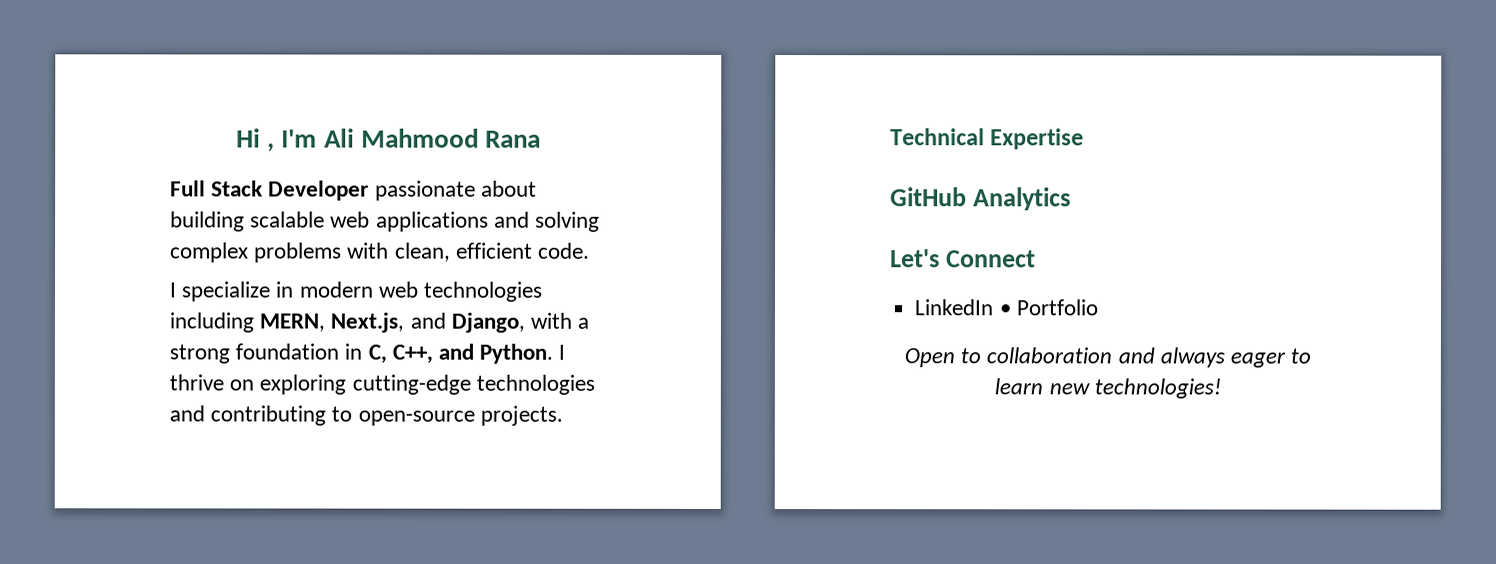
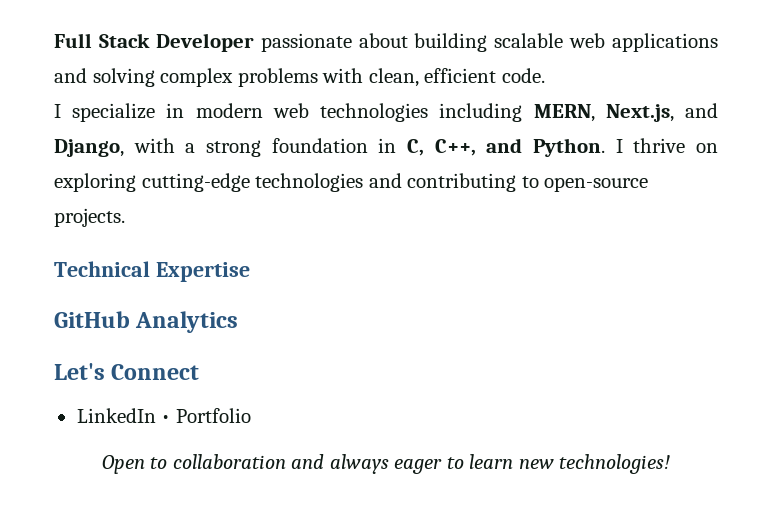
- Hi , I'm Ali Mahmood Rana

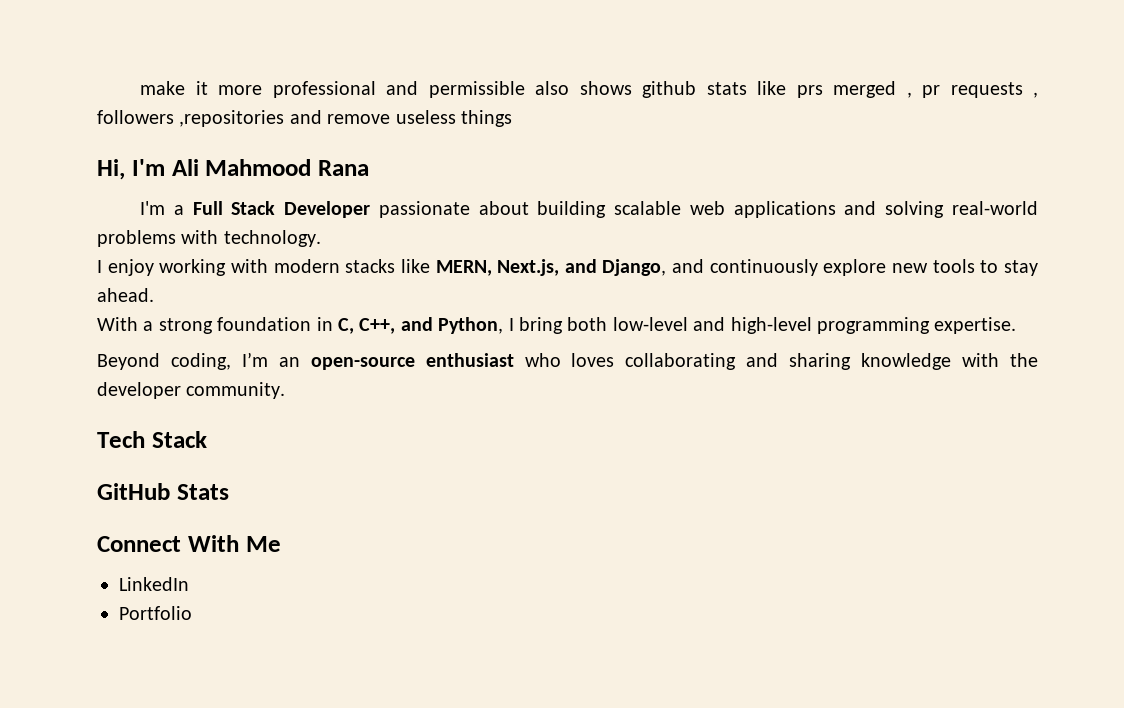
- Full Stack Developer passionate about building scalable web applications and solving complex problems with clean, efficient code.
- I specialize in modern web technologies including MERN, Next.js, and Django, with a strong foundation in C, C++, and Python. I thrive on exploring cutting-edge technologies and contributing to open-source projects.
- Technical Expertise
+ make it more professional and permissible also shows github stats like prs merged , pr requests , followers ,repositories and remove useless things
+ Hi, I'm Ali Mahmood Rana
+ I'm a Full Stack Developer passionate about building scalable web applications and solving real-world problems with technology.
+ I enjoy working with modern stacks like MERN, Next.js, and Django, and continuously explore new tools to stay ahead.
+ With a strong foundation in C, C++, and Python, I bring both low-level and high-level programming expertise.
+ Beyond coding, I’m an open-source enthusiast who loves collaborating and sharing knowledge with the developer community.
+ Tech Stack
- GitHub Analytics
- Let's Connect
+ GitHub Stats
+ Connect With Me
- LinkedIn • Portfolio
+ LinkedIn
+ Portfolio
- Open to collaboration and always eager to learn new technologies!

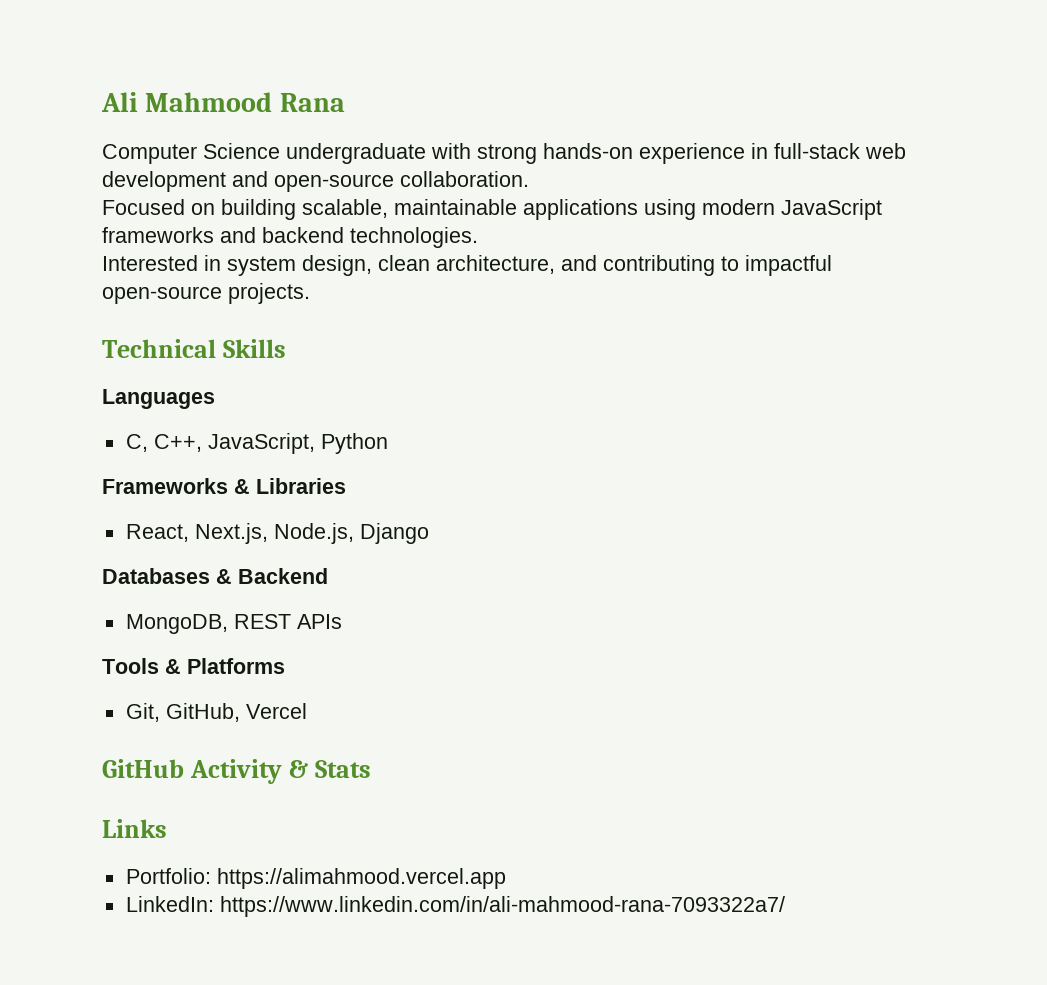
- make it more professional and permissible also shows github stats like prs merged , pr requests , followers ,repositories and remove useless things
- Hi, I'm Ali Mahmood Rana
- I'm a Full Stack Developer passionate about building scalable web applications and solving real-world problems with technology.
- I enjoy working with modern stacks like MERN, Next.js, and Django, and continuously explore new tools to stay ahead.
- With a strong foundation in C, C++, and Python, I bring both low-level and high-level programming expertise.
- Beyond coding, I’m an open-source enthusiast who loves collaborating and sharing knowledge with the developer community.
- Tech Stack
+ Ali Mahmood Rana
+ Computer Science undergraduate with strong hands-on experience in full-stack web development and open-source collaboration.
+ Focused on building scalable, maintainable applications using modern JavaScript frameworks and backend technologies.
+ Interested in system design, clean architecture, and contributing to impactful open-source projects.
+ Technical Skills
+ Languages
+ C, C++, JavaScript, Python
+ Frameworks & Libraries
+ React, Next.js, Node.js, Django
+ Databases & Backend
+ MongoDB, REST APIs
+ Tools & Platforms
+ Git, GitHub, Vercel
- GitHub Stats
+ GitHub Activity & Stats
- Connect With Me
- LinkedIn
- Portfolio
+ Links
+ Portfolio: https://alimahmood.vercel.app
+ LinkedIn: https://www.linkedin.com/in/ali-mahmood-rana-7093322a7/

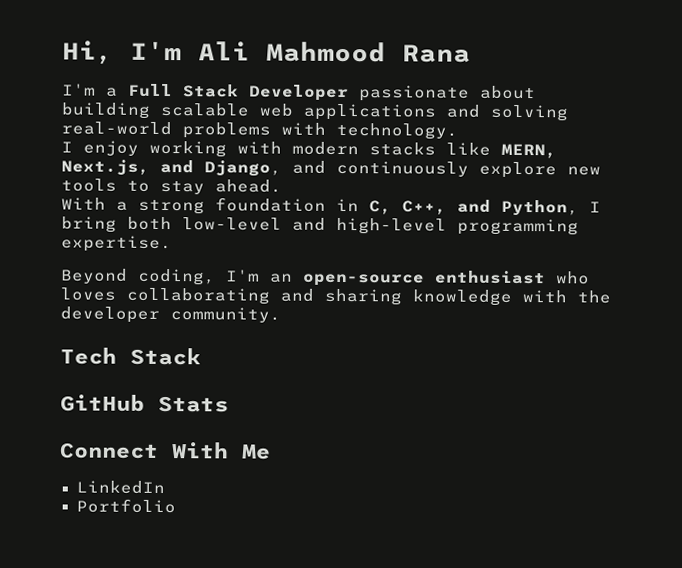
- Ali Mahmood Rana
+ Hi, I'm Ali Mahmood Rana
- Computer Science undergraduate with strong hands-on experience in full-stack web development and open-source collaboration.
- Focused on building scalable, maintainable applications using modern JavaScript frameworks and backend technologies.
- Interested in system design, clean architecture, and contributing to impactful open-source projects.
- Technical Skills
- Languages
- C, C++, JavaScript, Python
- Frameworks & Libraries
- React, Next.js, Node.js, Django
- Databases & Backend
- MongoDB, REST APIs
- Tools & Platforms
- Git, GitHub, Vercel
+ I'm a Full Stack Developer passionate about building scalable web applications and solving real-world problems with technology.
+ I enjoy working with modern stacks like MERN, Next.js, and Django, and continuously explore new tools to stay ahead.
+ With a strong foundation in C, C++, and Python, I bring both low-level and high-level programming expertise.
+ Beyond coding, I'm an open-source enthusiast who loves collaborating and sharing knowledge with the developer community.
+ Tech Stack
- GitHub Activity & Stats
+ GitHub Stats
- Links
- Portfolio: https://alimahmood.vercel.app
- LinkedIn: https://www.linkedin.com/in/ali-mahmood-rana-7093322a7/
+ Connect With Me
+ LinkedIn
+ Portfolio

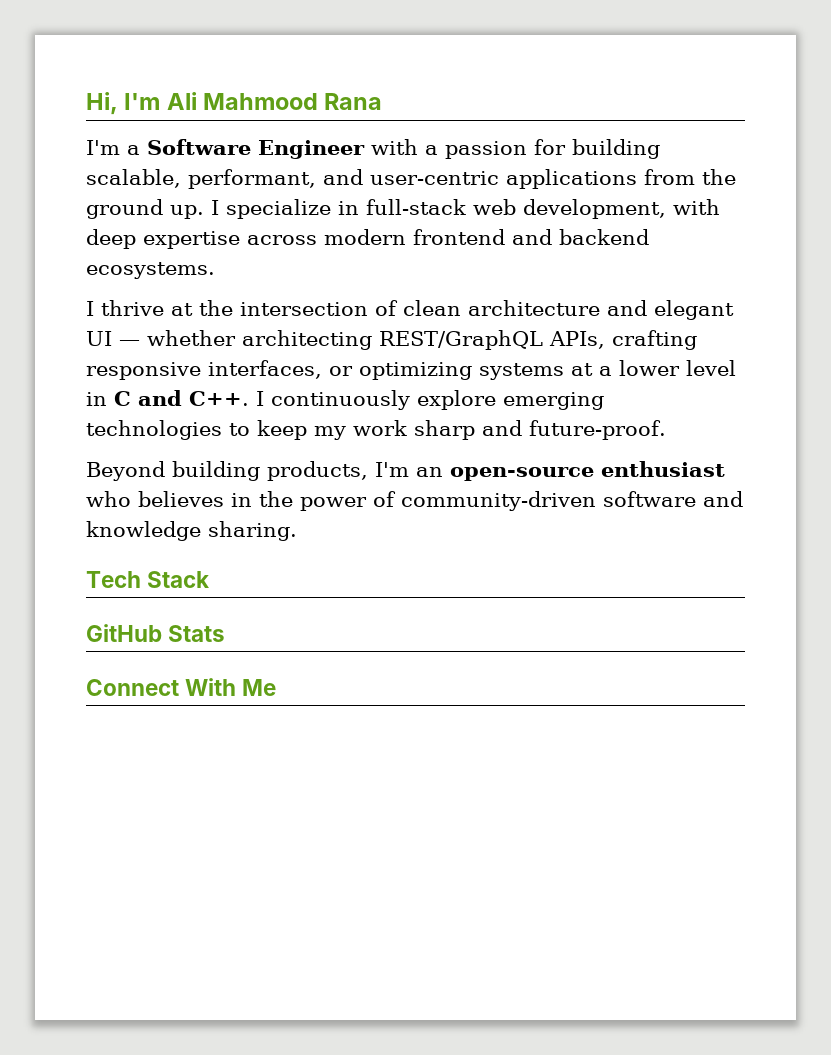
- I'm a Full Stack Developer passionate about building scalable web applications and solving real-world problems with technology.
- I enjoy working with modern stacks like MERN, Next.js, and Django, and continuously explore new tools to stay ahead.
- With a strong foundation in C, C++, and Python, I bring both low-level and high-level programming expertise.
+ I'm a Software Engineer with a passion for building scalable, performant, and user-centric applications from the ground up. I specialize in full-stack web development, with deep expertise across modern frontend and backend ecosystems.
+ I thrive at the intersection of clean architecture and elegant UI — whether architecting REST/GraphQL APIs, crafting responsive interfaces, or optimizing systems at a lower level in C and C++. I continuously explore emerging technologies to keep my work sharp and future-proof.
- Beyond coding, I'm an open-source enthusiast who loves collaborating and sharing knowledge with the developer community.
+ Beyond building products, I'm an open-source enthusiast who believes in the power of community-driven software and knowledge sharing.
- LinkedIn
- Portfolio

